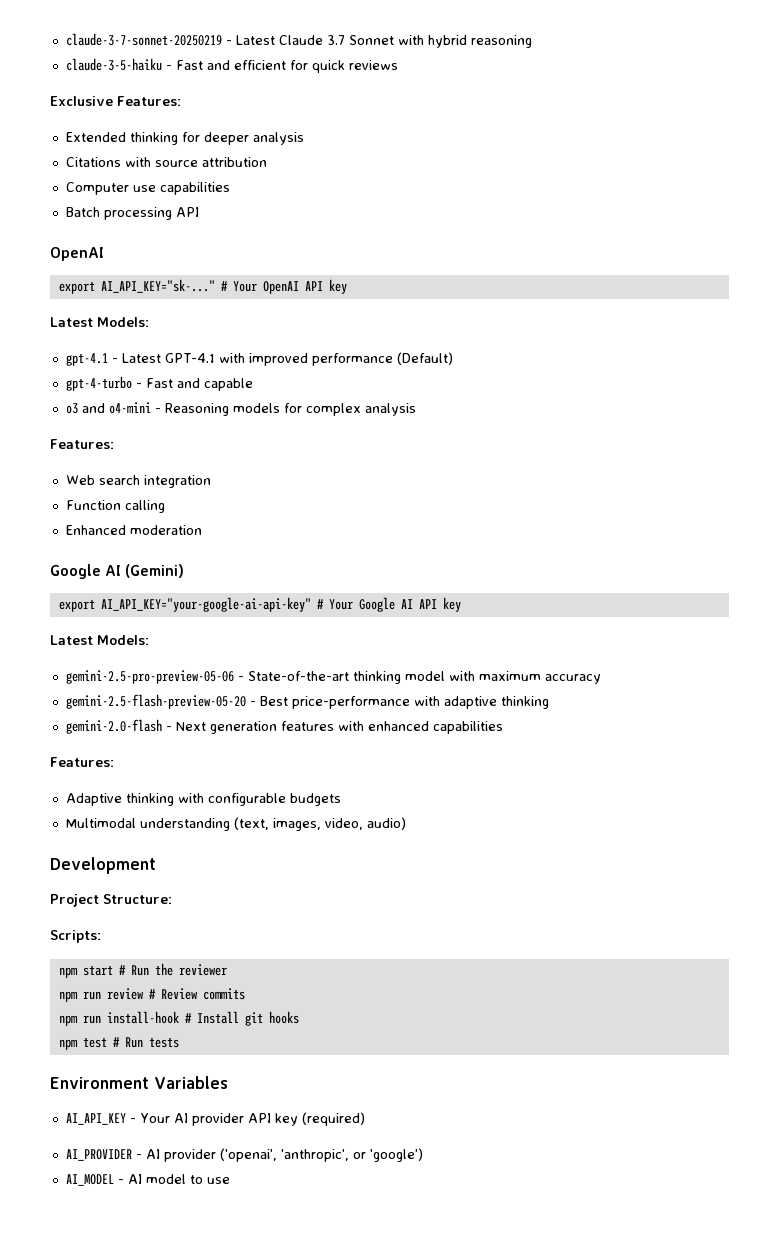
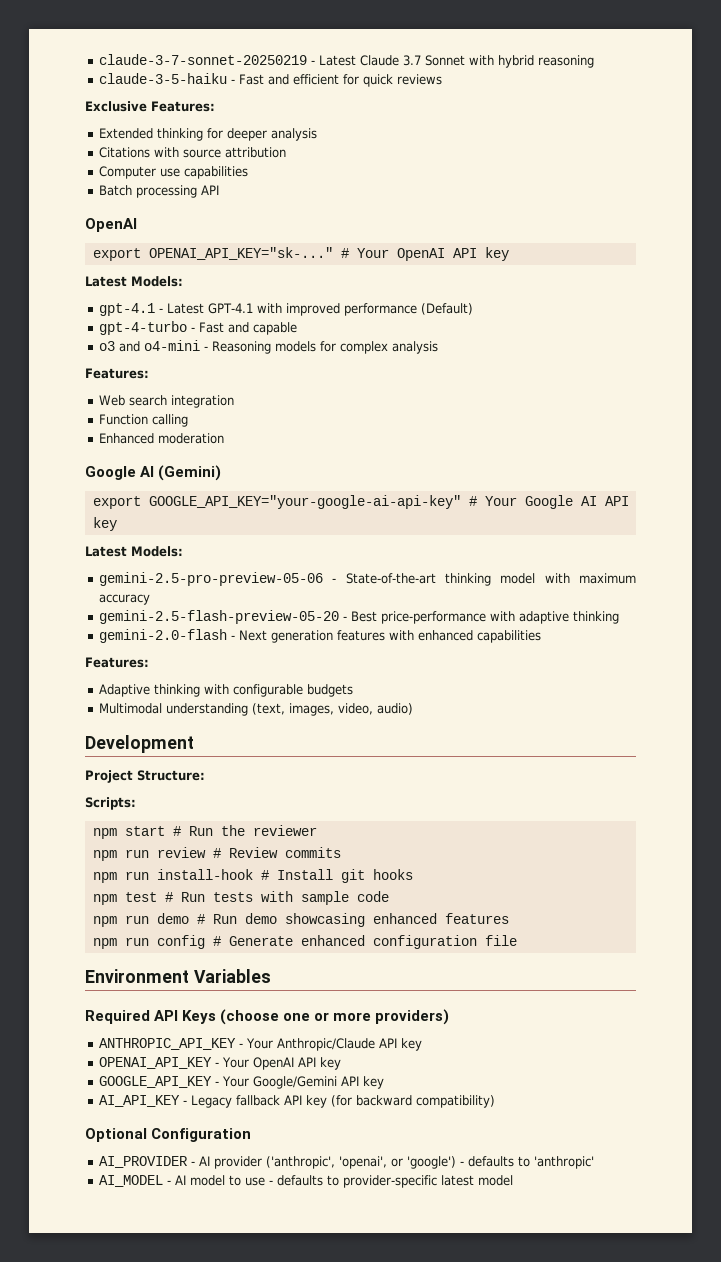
- export AI_API_KEY="sk-..."
+ export OPENAI_API_KEY="sk-..."
- export AI_API_KEY="your-google-ai-api-key" # Your Google AI API key
+ export GOOGLE_API_KEY="your-google-ai-api-key" # Your Google AI API key
- npm test # Run tests
+ npm test # Run tests with sample code
+ npm run demo # Run demo showcasing enhanced features
+ npm run config # Generate enhanced configuration file
  Environment Variables
- AI_API_KEY - Your AI provider API key (required)
+ Required API Keys (choose one or more providers)
+ ANTHROPIC_API_KEY - Your Anthropic/Claude API key
+ OPENAI_API_KEY - Your OpenAI API key
+ GOOGLE_API_KEY - Your Google/Gemini API key
+ AI_API_KEY - Legacy fallback API key (for backward compatibility)
+ Optional Configuration
- AI_PROVIDER - AI provider ('openai', 'anthropic', or 'google')
+ AI_PROVIDER - AI provider ('anthropic', 'openai', or 'google') - defaults to 'anthropic'
- AI_MODEL - AI model to use
+ AI_MODEL - AI model to use - defaults to provider-specific latest model

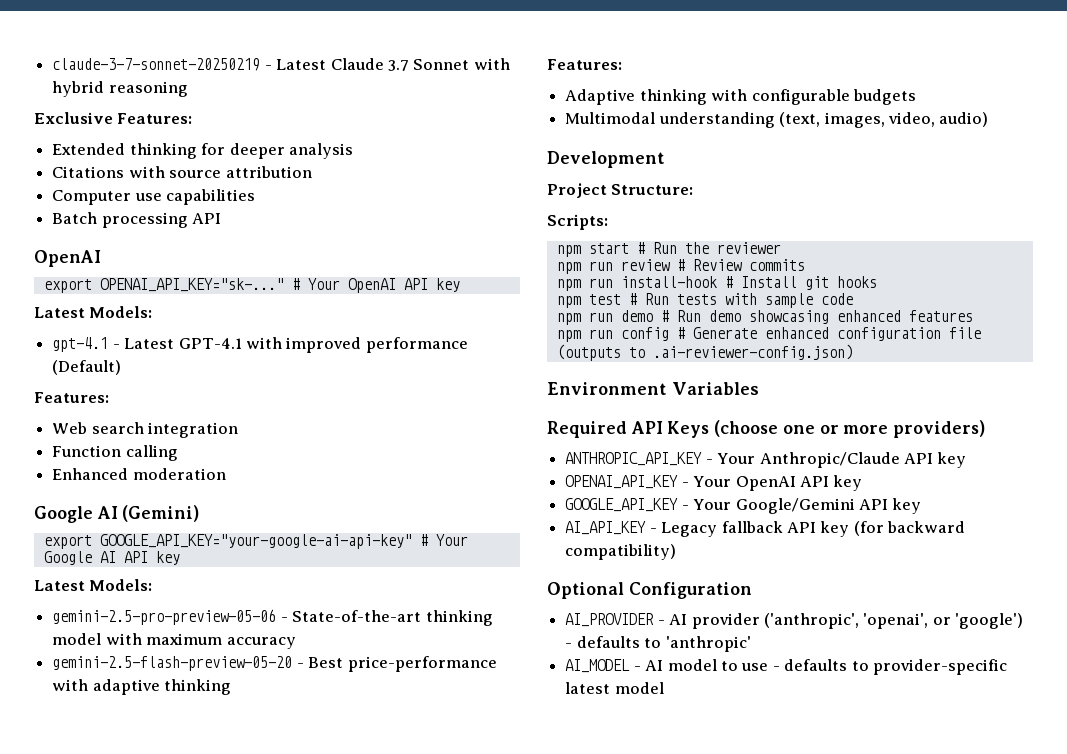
- claude-3-5-haiku - Fast and efficient for quick reviews
- gpt-4-turbo - Fast and capable
- o3 and o4-mini - Reasoning models for complex analysis
- gemini-2.0-flash - Next generation features with enhanced capabilities
- npm run config # Generate enhanced configuration file
+ npm run config # Generate enhanced configuration file (outputs to .ai-reviewer-config.json)

